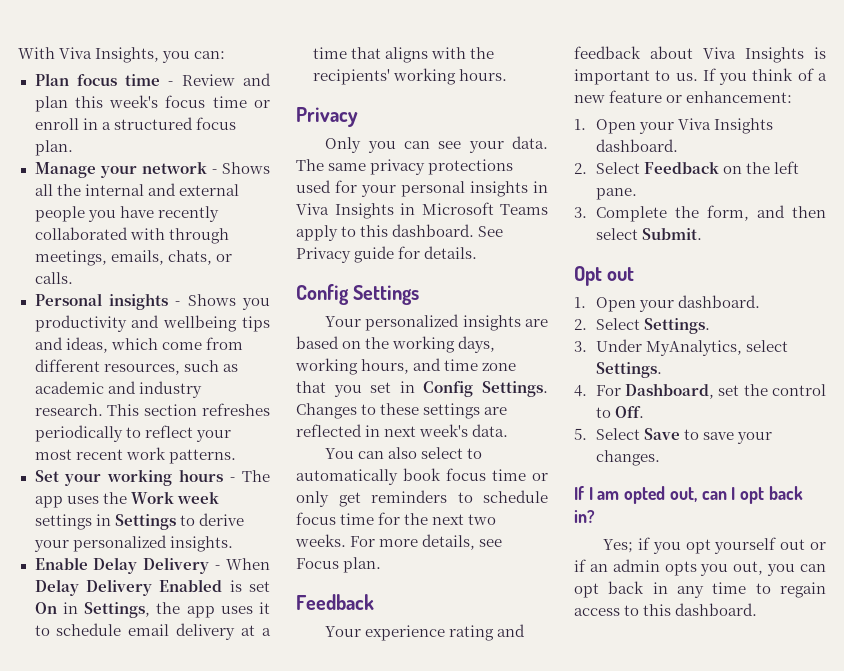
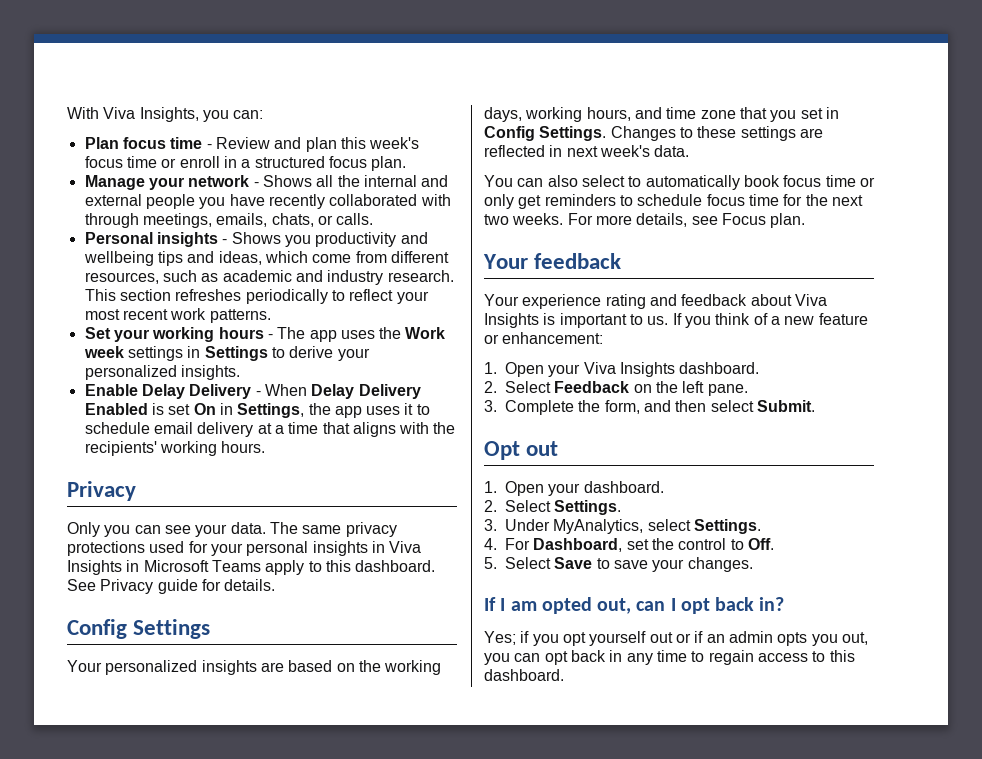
  For more details, see Focus plan.
- Feedback
+ Your feedback

